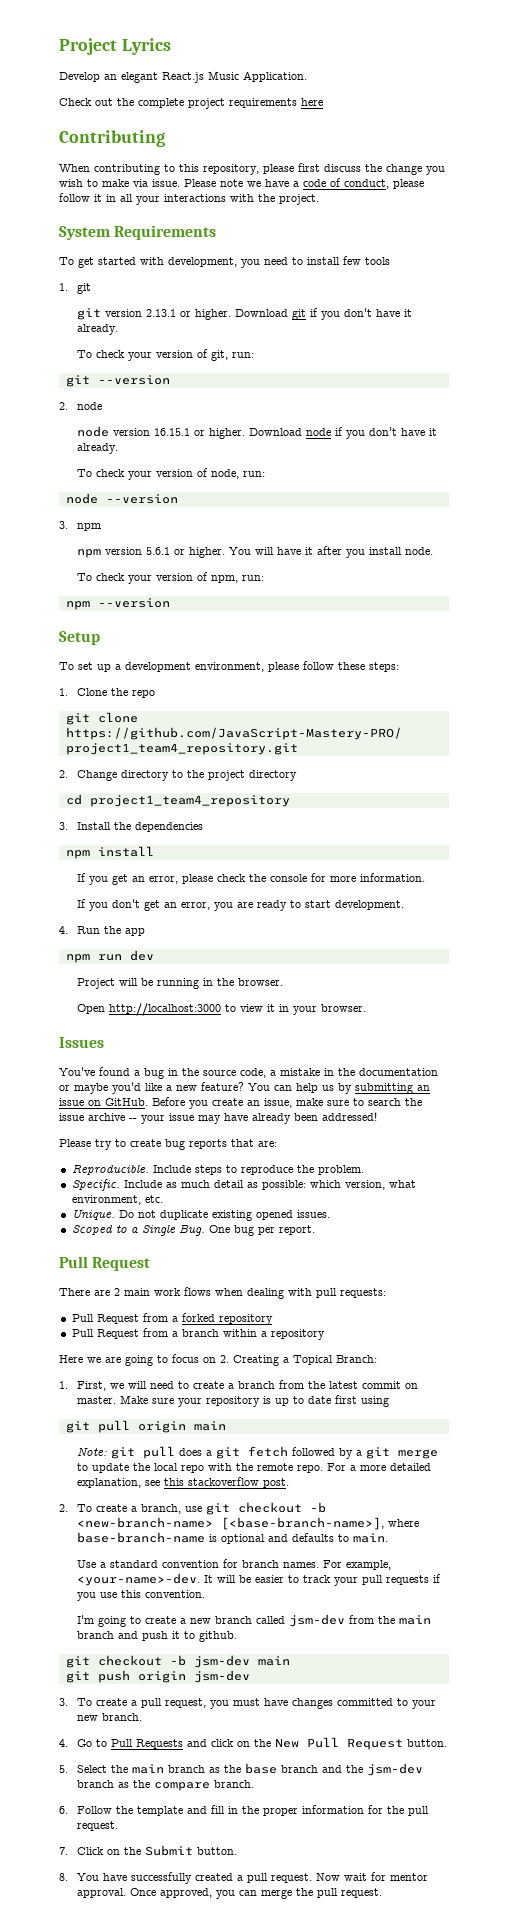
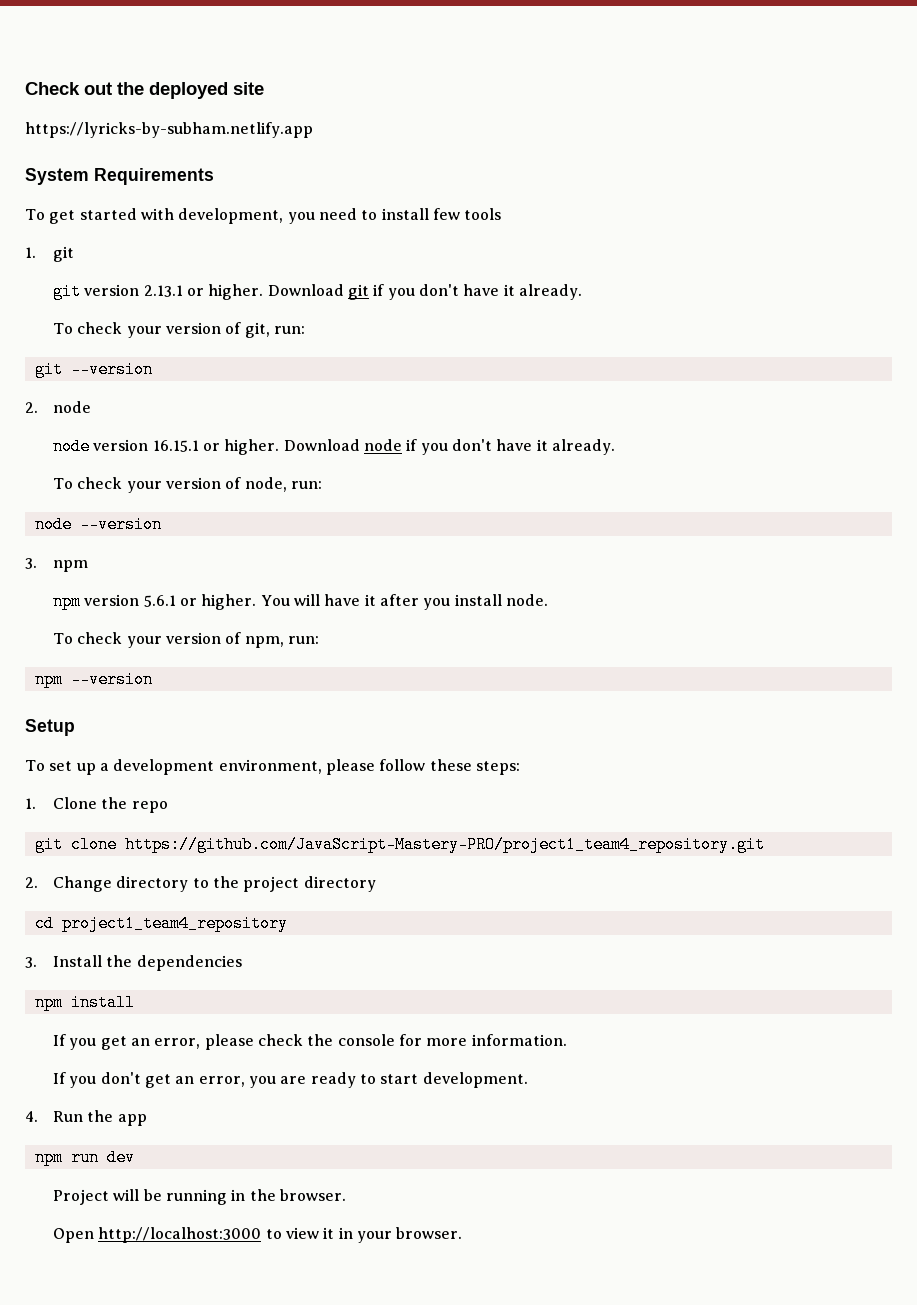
- Project Lyrics
- Develop an elegant React.js Music Application.
- Check out the complete project requirements here
- Contributing
- When contributing to this repository, please first discuss the change you wish to make via issue. Please note we have a code of conduct, please follow it in all your interactions with the project.
+ Check out the deployed site
+ https://lyricks-by-subham.netlify.app
- Issues
- You've found a bug in the source code, a mistake in the documentation or maybe you'd like a new feature? You can help us by submitting an issue on GitHub. Before you create an issue, make sure to search the issue archive -- your issue may have already been addressed!
- Please try to create bug reports that are:
- Reproducible. Include steps to reproduce the problem.
- Specific. Include as much detail as possible: which version, what environment, etc.
- Unique. Do not duplicate existing opened issues.
- Scoped to a Single Bug. One bug per report.
- Pull Request
- There are 2 main work flows when dealing with pull requests:
- Pull Request from a forked repository
- Pull Request from a branch within a repository
- Here we are going to focus on 2. Creating a Topical Branch:
- 1. First, we will need to create a branch from the latest commit on master. Make sure your repository is up to date first using
- git pull origin main
- Note: git pull does a git fetch followed by a git merge to update the local repo with the remote repo. For a more detailed explanation, see this stackoverflow post.
- 2. To create a branch, use git checkout -b <new-branch-name> [<base-branch-name>], where base-branch-name is optional and defaults to main.
- Use a standard convention for branch names. For example, <your-name>-dev. It will be easier to track your pull requests if you use this convention.
- I'm going to create a new branch called jsm-dev from the main branch and push it to github.
- git checkout -b jsm-dev main
- git push origin jsm-dev
- 3. To create a pull request, you must have changes committed to your new branch.
- 4. Go to Pull Requests and click on the New Pull Request button.
- 5. Select the main branch as the base branch and the jsm-dev branch as the compare branch.
- 6. Follow the template and fill in the proper information for the pull request.
- 7. Click on the Submit button.
- 8. You have successfully created a pull request. Now wait for mentor approval. Once approved, you can merge the pull request.

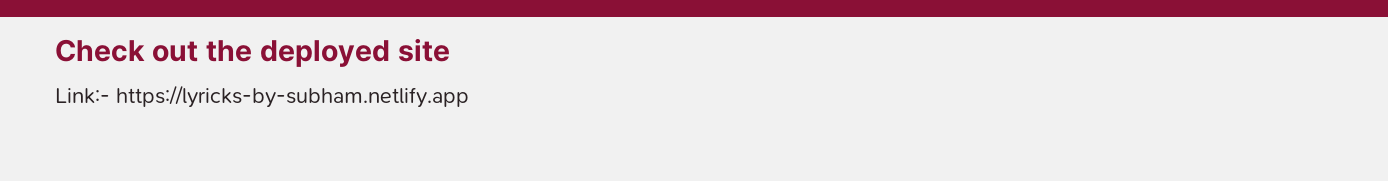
- https://lyricks-by-subham.netlify.app
+ Link:- https://lyricks-by-subham.netlify.app
- System Requirements
- To get started with development, you need to install few tools
- 1. git
- git version 2.13.1 or higher. Download git if you don't have it already.
- To check your version of git, run:
- git --version
- 2. node
- node version 16.15.1 or higher. Download node if you don't have it already.
- To check your version of node, run:
- node --version
- 3. npm
- npm version 5.6.1 or higher. You will have it after you install node.
- To check your version of npm, run:
- npm --version
- Setup
- To set up a development environment, please follow these steps:
- 1. Clone the repo
- git clone https://github.com/JavaScript-Mastery-PRO/project1_team4_repository.git
- 2. Change directory to the project directory
- cd project1_team4_repository
- 3. Install the dependencies
- npm install
- If you get an error, please check the console for more information.
- If you don't get an error, you are ready to start development.
- 4. Run the app
- npm run dev
- Project will be running in the browser.
- Open http://localhost:3000 to view it in your browser.

